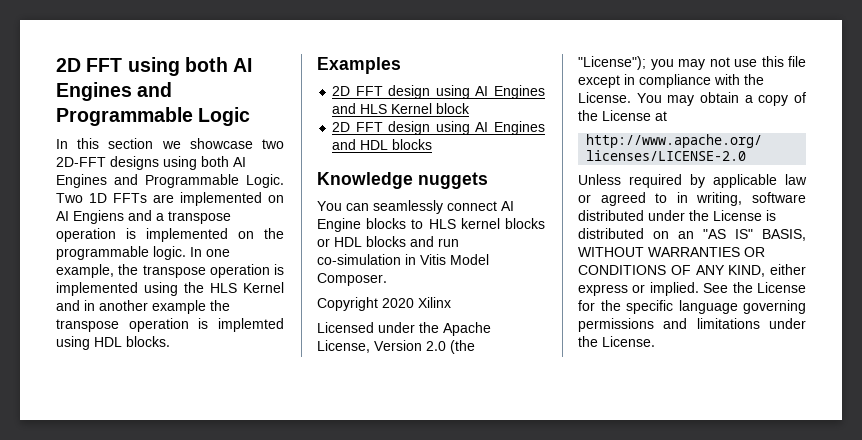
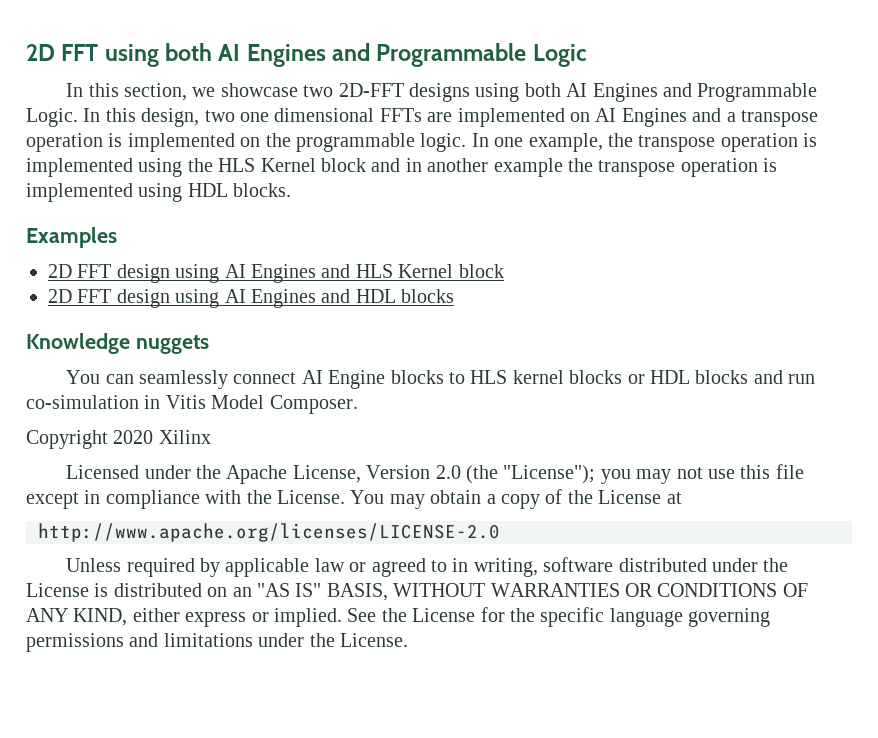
- In this section we showcase two 2D-FFT designs using both AI Engines and Programmable Logic.
+ In this section, we showcase two 2D-FFT designs using both AI Engines and Programmable Logic.
- Two 1D FFTs are implemented on AI Engiens and a transpose operation is implemented on the programmable logic.
+ In this design, two one dimensional FFTs are implemented on AI Engines and a transpose operation is implemented on the programmable logic.
- In one example, the transpose operation is implemented using the HLS Kernel and in another example the transpose operation is implemted using HDL blocks.
+ In one example, the transpose operation is implemented using the HLS Kernel block and in another example the transpose operation is implemented using HDL blocks.

